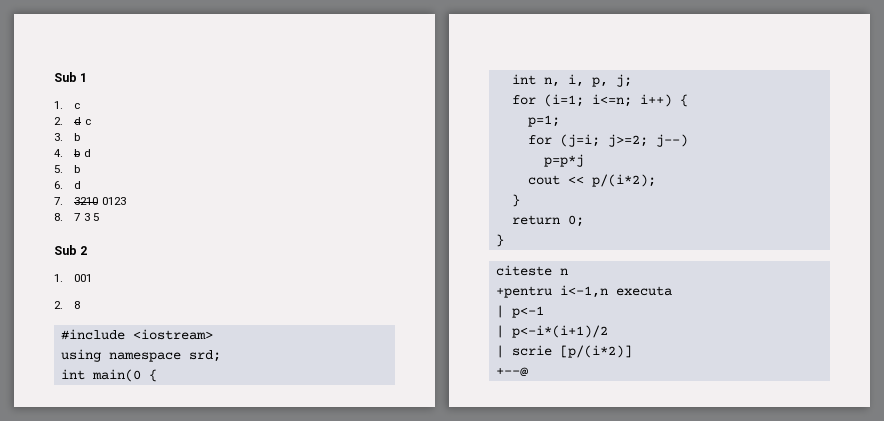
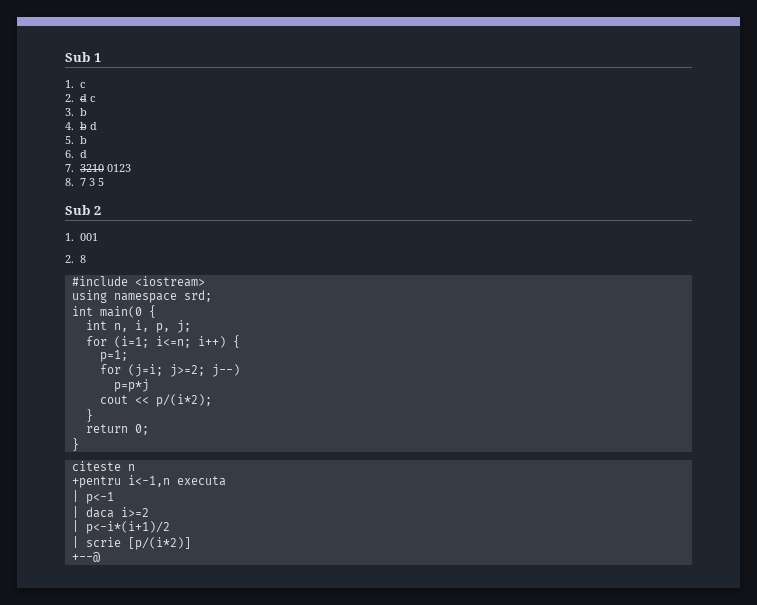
+ | daca i>=2

